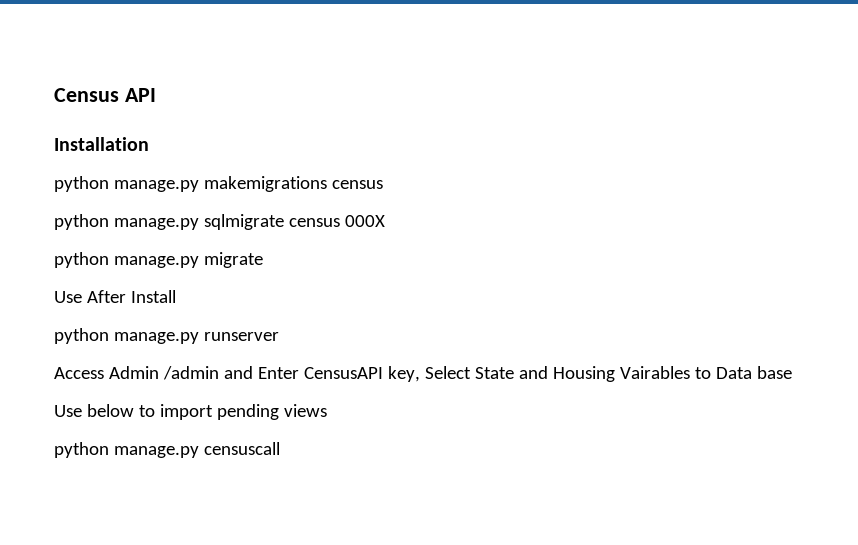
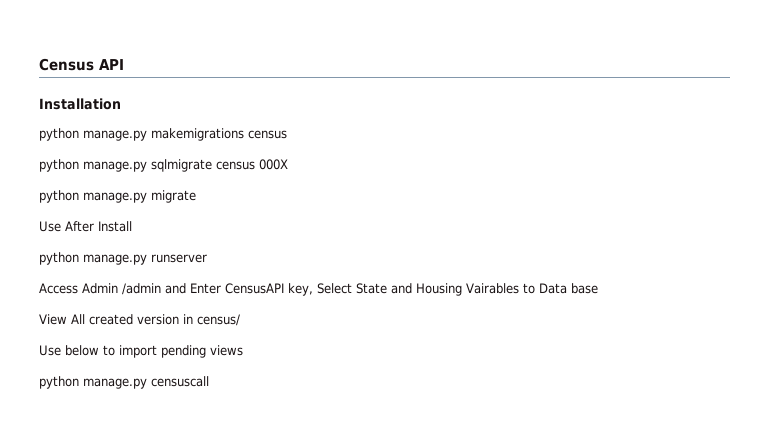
+ View All created version in census/

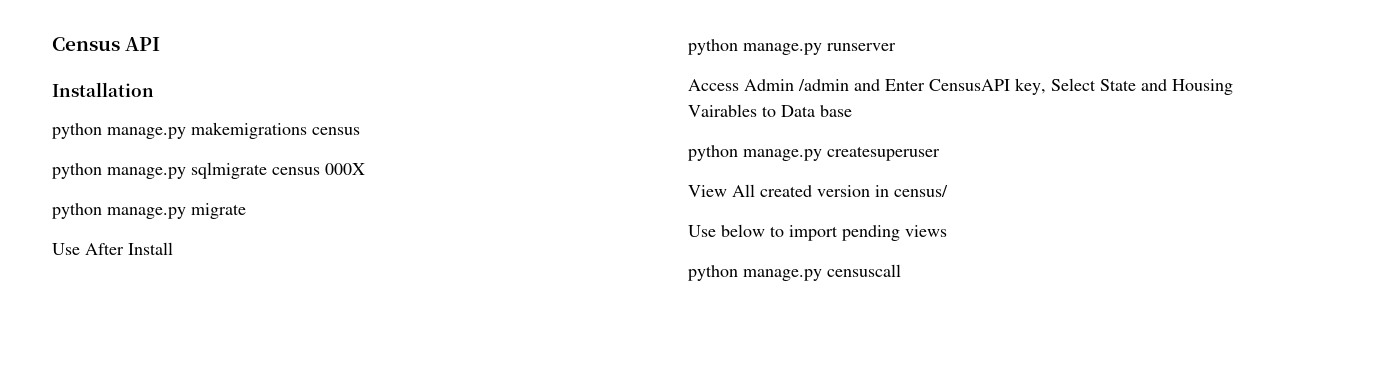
+ python manage.py createsuperuser

